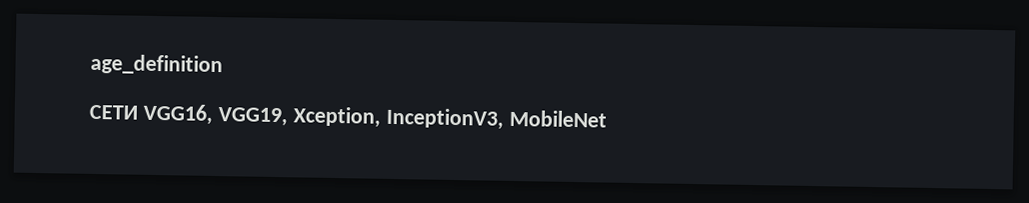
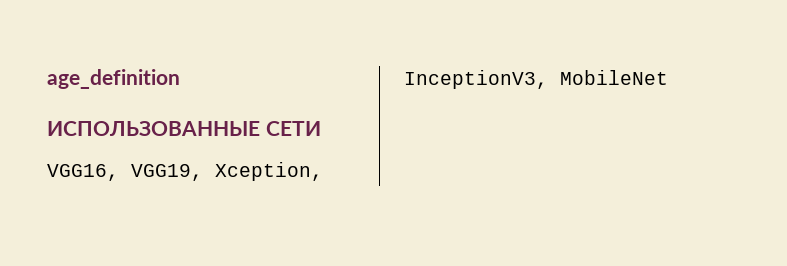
- СЕТИ VGG16, VGG19, Xception, InceptionV3, MobileNet
+ ИСПОЛЬЗОВАННЫЕ СЕТИ
+ VGG16, VGG19, Xception, InceptionV3, MobileNet

